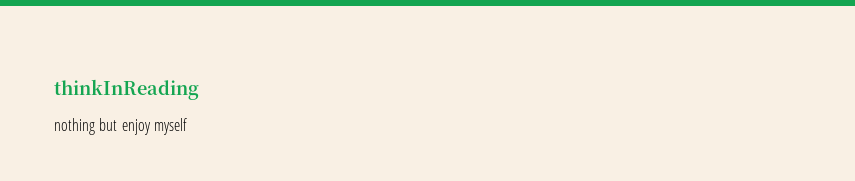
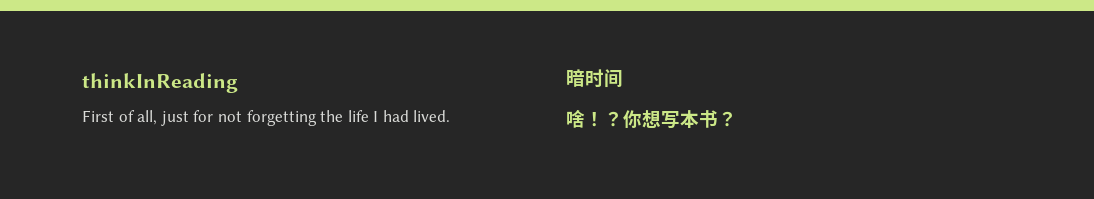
- nothing but enjoy myself
+ First of all, just for not forgetting the life I had lived.
+ 暗时间
+ 啥！？你想写本书？

